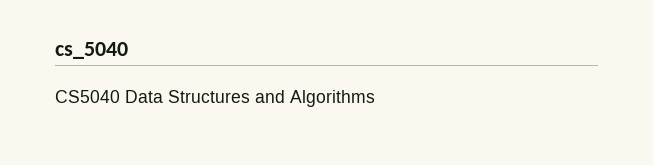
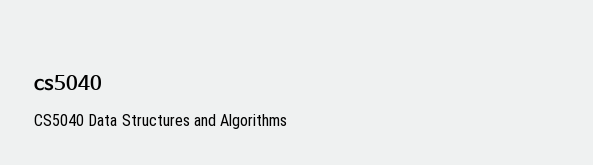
- cs_5040
+ cs5040

